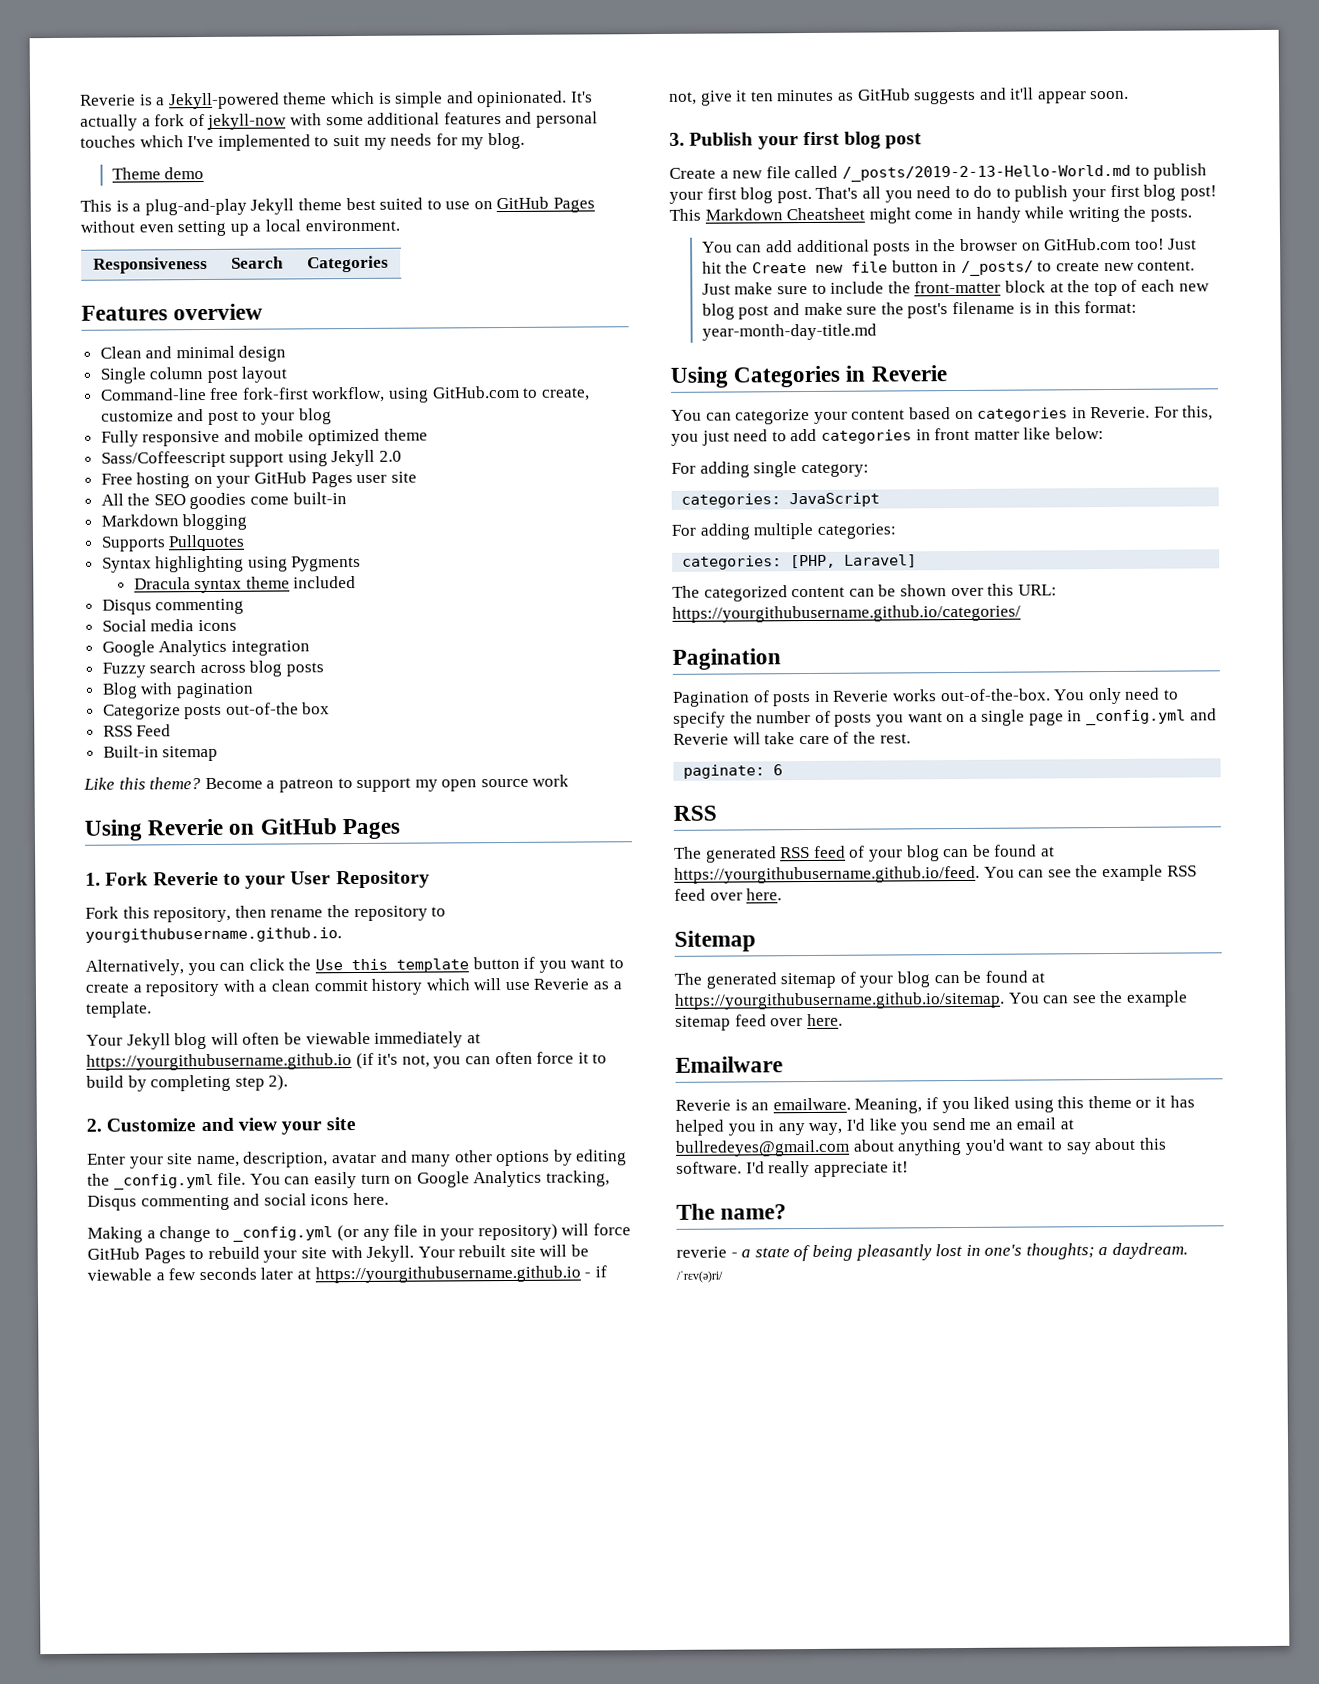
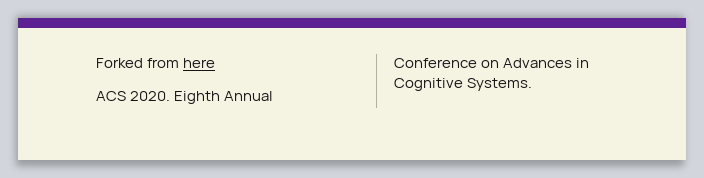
- Reverie is a Jekyll-powered theme which is simple and opinionated. It's actually a fork of jekyll-now with some additional features and personal touches which I've implemented to suit my needs for my blog.
- Theme demo
- This is a plug-and-play Jekyll theme best suited to use on GitHub Pages without even setting up a local environment.
- Responsiveness | Search | Categories
- Features overview
- Clean and minimal design
- Single column post layout
- Command-line free fork-first workflow, using GitHub.com to create, customize and post to your blog
- Fully responsive and mobile optimized theme
- Sass/Coffeescript support using Jekyll 2.0
- Free hosting on your GitHub Pages user site
- All the SEO goodies come built-in
- Markdown blogging
- Supports Pullquotes
- Syntax highlighting using Pygments
- Dracula syntax theme included
- Disqus commenting
- Social media icons
- Google Analytics integration
- Fuzzy search across blog posts
- Blog with pagination
- Categorize posts out-of-the box
- RSS Feed
- Built-in sitemap
- Like this theme? Become a patreon to support my open source work
- Using Reverie on GitHub Pages
- 1. Fork Reverie to your User Repository
- Fork this repository, then rename the repository to yourgithubusername.github.io.
- Alternatively, you can click the Use this template button if you want to create a repository with a clean commit history which will use Reverie as a template.
- Your Jekyll blog will often be viewable immediately at https://yourgithubusername.github.io (if it's not, you can often force it to build by completing step 2).
- 2. Customize and view your site
- Enter your site name, description, avatar and many other options by editing the _config.yml file. You can easily turn on Google Analytics tracking, Disqus commenting and social icons here.
- Making a change to _config.yml (or any file in your repository) will force GitHub Pages to rebuild your site with Jekyll. Your rebuilt site will be viewable a few seconds later at https://yourgithubusername.github.io - if not, give it ten minutes as GitHub suggests and it'll appear soon.
- 3. Publish your first blog post
- Create a new file called /_posts/2019-2-13-Hello-World.md to publish your first blog post. That's all you need to do to publish your first blog post! This Markdown Cheatsheet might come in handy while writing the posts.
- You can add additional posts in the browser on GitHub.com too! Just hit the Create new file button in /_posts/ to create new content. Just make sure to include the front-matter block at the top of each new blog post and make sure the post's filename is in this format: year-month-day-title.md
- Using Categories in Reverie
- You can categorize your content based on categories in Reverie. For this, you just need to add categories in front matter like below:
- For adding single category:
- categories: JavaScript
- For adding multiple categories:
- categories: [PHP, Laravel]
- The categorized content can be shown over this URL: https://yourgithubusername.github.io/categories/
- Pagination
- Pagination of posts in Reverie works out-of-the-box. You only need to specify the number of posts you want on a single page in _config.yml and Reverie will take care of the rest.
- paginate: 6
- RSS
- The generated RSS feed of your blog can be found at https://yourgithubusername.github.io/feed. You can see the example RSS feed over here.
- Sitemap
- The generated sitemap of your blog can be found at https://yourgithubusername.github.io/sitemap. You can see the example sitemap feed over here.
- Emailware
- Reverie is an emailware. Meaning, if you liked using this theme or it has helped you in any way, I'd like you send me an email at bullredeyes@gmail.com about anything you'd want to say about this software. I'd really appreciate it!
- The name?
- reverie - a state of being pleasantly lost in one's thoughts; a daydream.
- /ˈrɛv(ə)ri/
+ Forked from here
+ ACS 2020. Eighth Annual Conference on Advances in Cognitive Systems.

